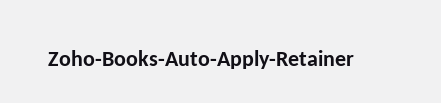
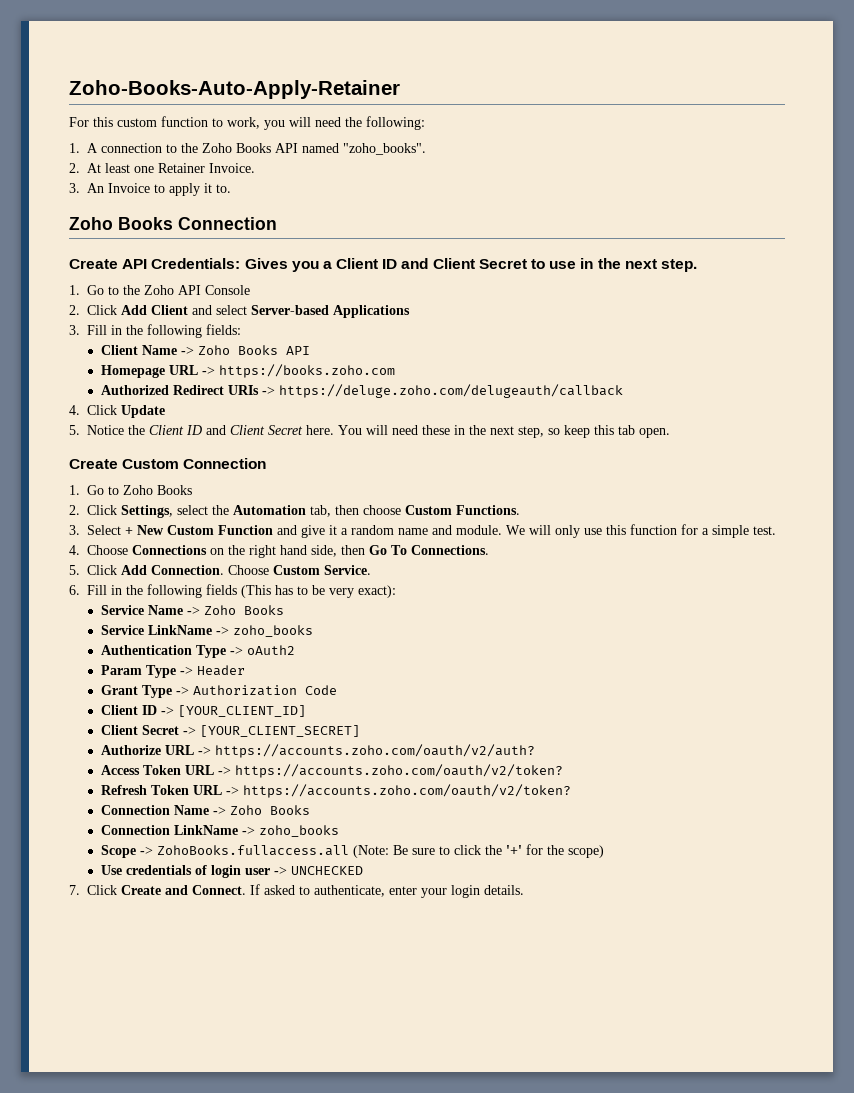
+ For this custom function to work, you will need the following:
+ 1. A connection to the Zoho Books API named "zoho_books".
+ 2. At least one Retainer Invoice.
+ 3. An Invoice to apply it to.
+ Zoho Books Connection
+ Create API Credentials: Gives you a Client ID and Client Secret to use in the next step.
+ 1. Go to the Zoho API Console
+ 2. Click Add Client and select Server-based Applications
+ 3. Fill in the following fields:
+ Client Name -> Zoho Books API
+ Homepage URL -> https://books.zoho.com
+ Authorized Redirect URIs -> https://deluge.zoho.com/delugeauth/callback
+ 4. Click Update
+ 5. Notice the Client ID and Client Secret here. You will need these in the next step, so keep this tab open.
+ Create Custom Connection
+ 1. Go to Zoho Books
+ 2. Click Settings, select the Automation tab, then choose Custom Functions.
+ 3. Select + New Custom Function and give it a random name and module. We will only use this function for a simple test.
+ 4. Choose Connections on the right hand side, then Go To Connections.
+ 5. Click Add Connection. Choose Custom Service.
+ 6. Fill in the following fields (This has to be very exact):
+ Service Name -> Zoho Books
+ Service LinkName -> zoho_books
+ Authentication Type -> oAuth2
+ Param Type -> Header
+ Grant Type -> Authorization Code
+ Client ID -> [YOUR_CLIENT_ID]
+ Client Secret -> [YOUR_CLIENT_SECRET]
+ Authorize URL -> https://accounts.zoho.com/oauth/v2/auth?
+ Access Token URL -> https://accounts.zoho.com/oauth/v2/token?
+ Refresh Token URL -> https://accounts.zoho.com/oauth/v2/token?
+ Connection Name -> Zoho Books
+ Connection LinkName -> zoho_books
+ Scope -> ZohoBooks.fullaccess.all (Note: Be sure to click the '+' for the scope)
+ Use credentials of login user -> UNCHECKED
+ 7. Click Create and Connect. If asked to authenticate, enter your login details.

